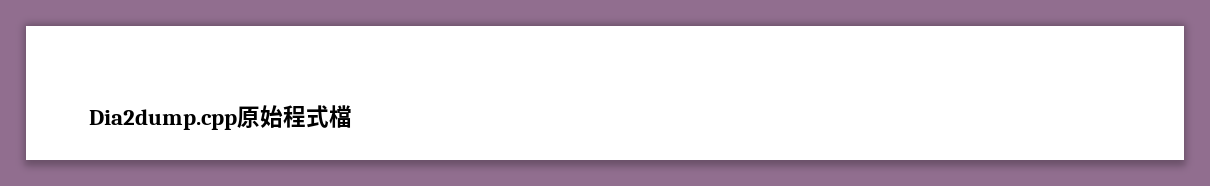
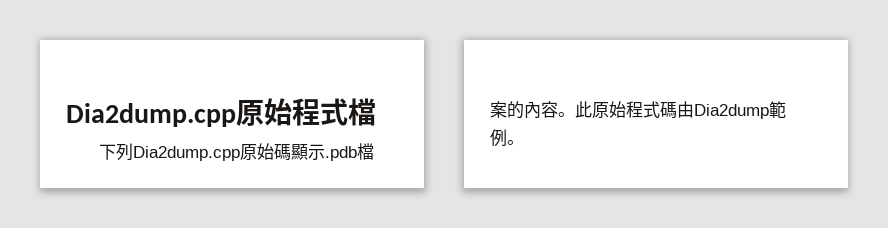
+ 下列Dia2dump.cpp原始碼顯示.pdb檔案的內容。此原始程式碼由Dia2dump範例。

